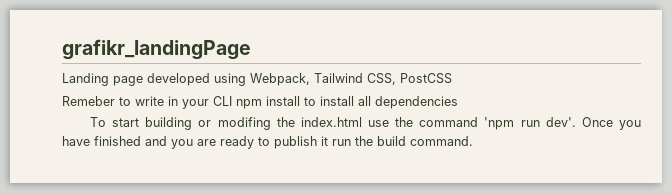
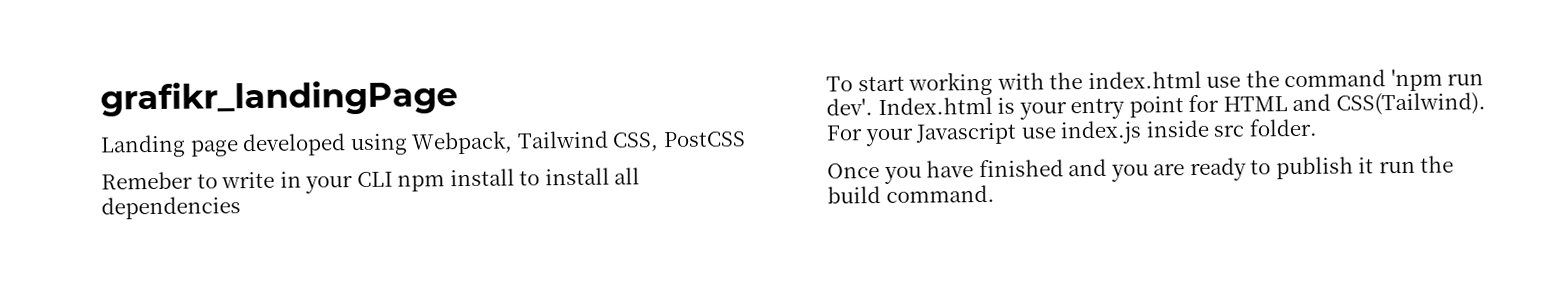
- To start building or modifing the index.html use the command 'npm run dev'. Once you have finished and you are ready to publish it run the build command.
+ To start working with the index.html use the command 'npm run dev'. Index.html is your entry point for HTML and CSS(Tailwind). For your Javascript use index.js inside src folder.
+ Once you have finished and you are ready to publish it run the build command.

